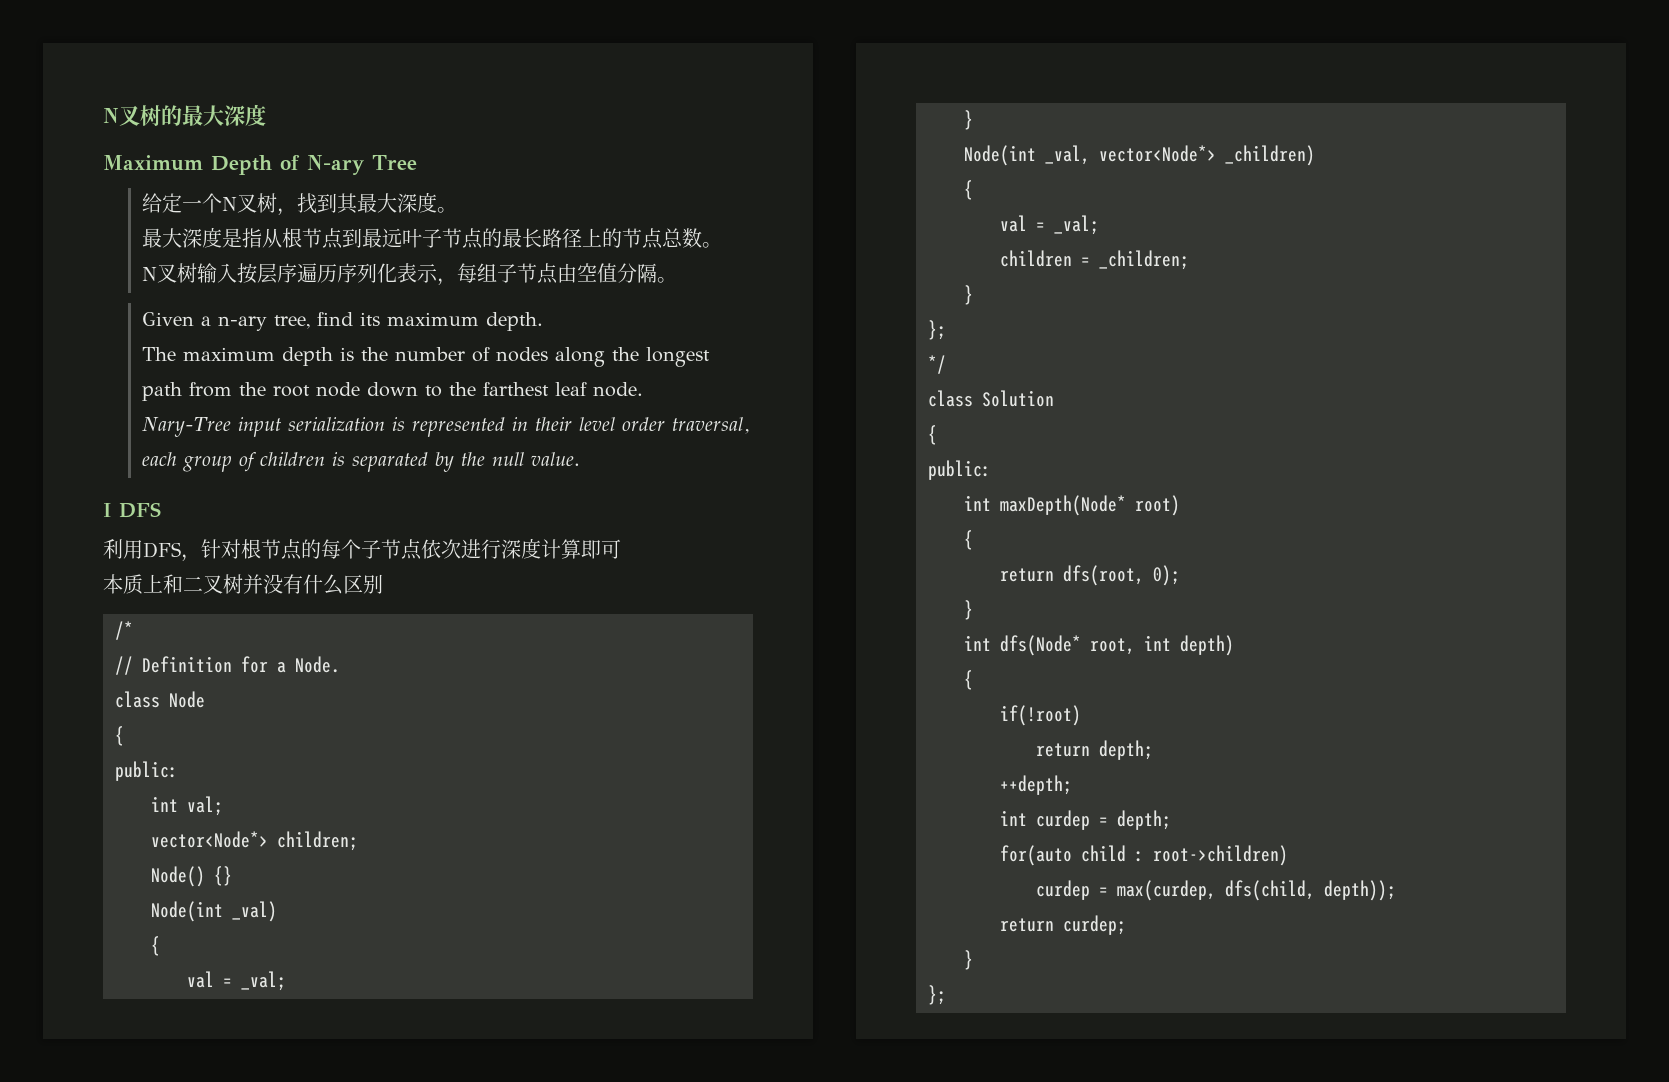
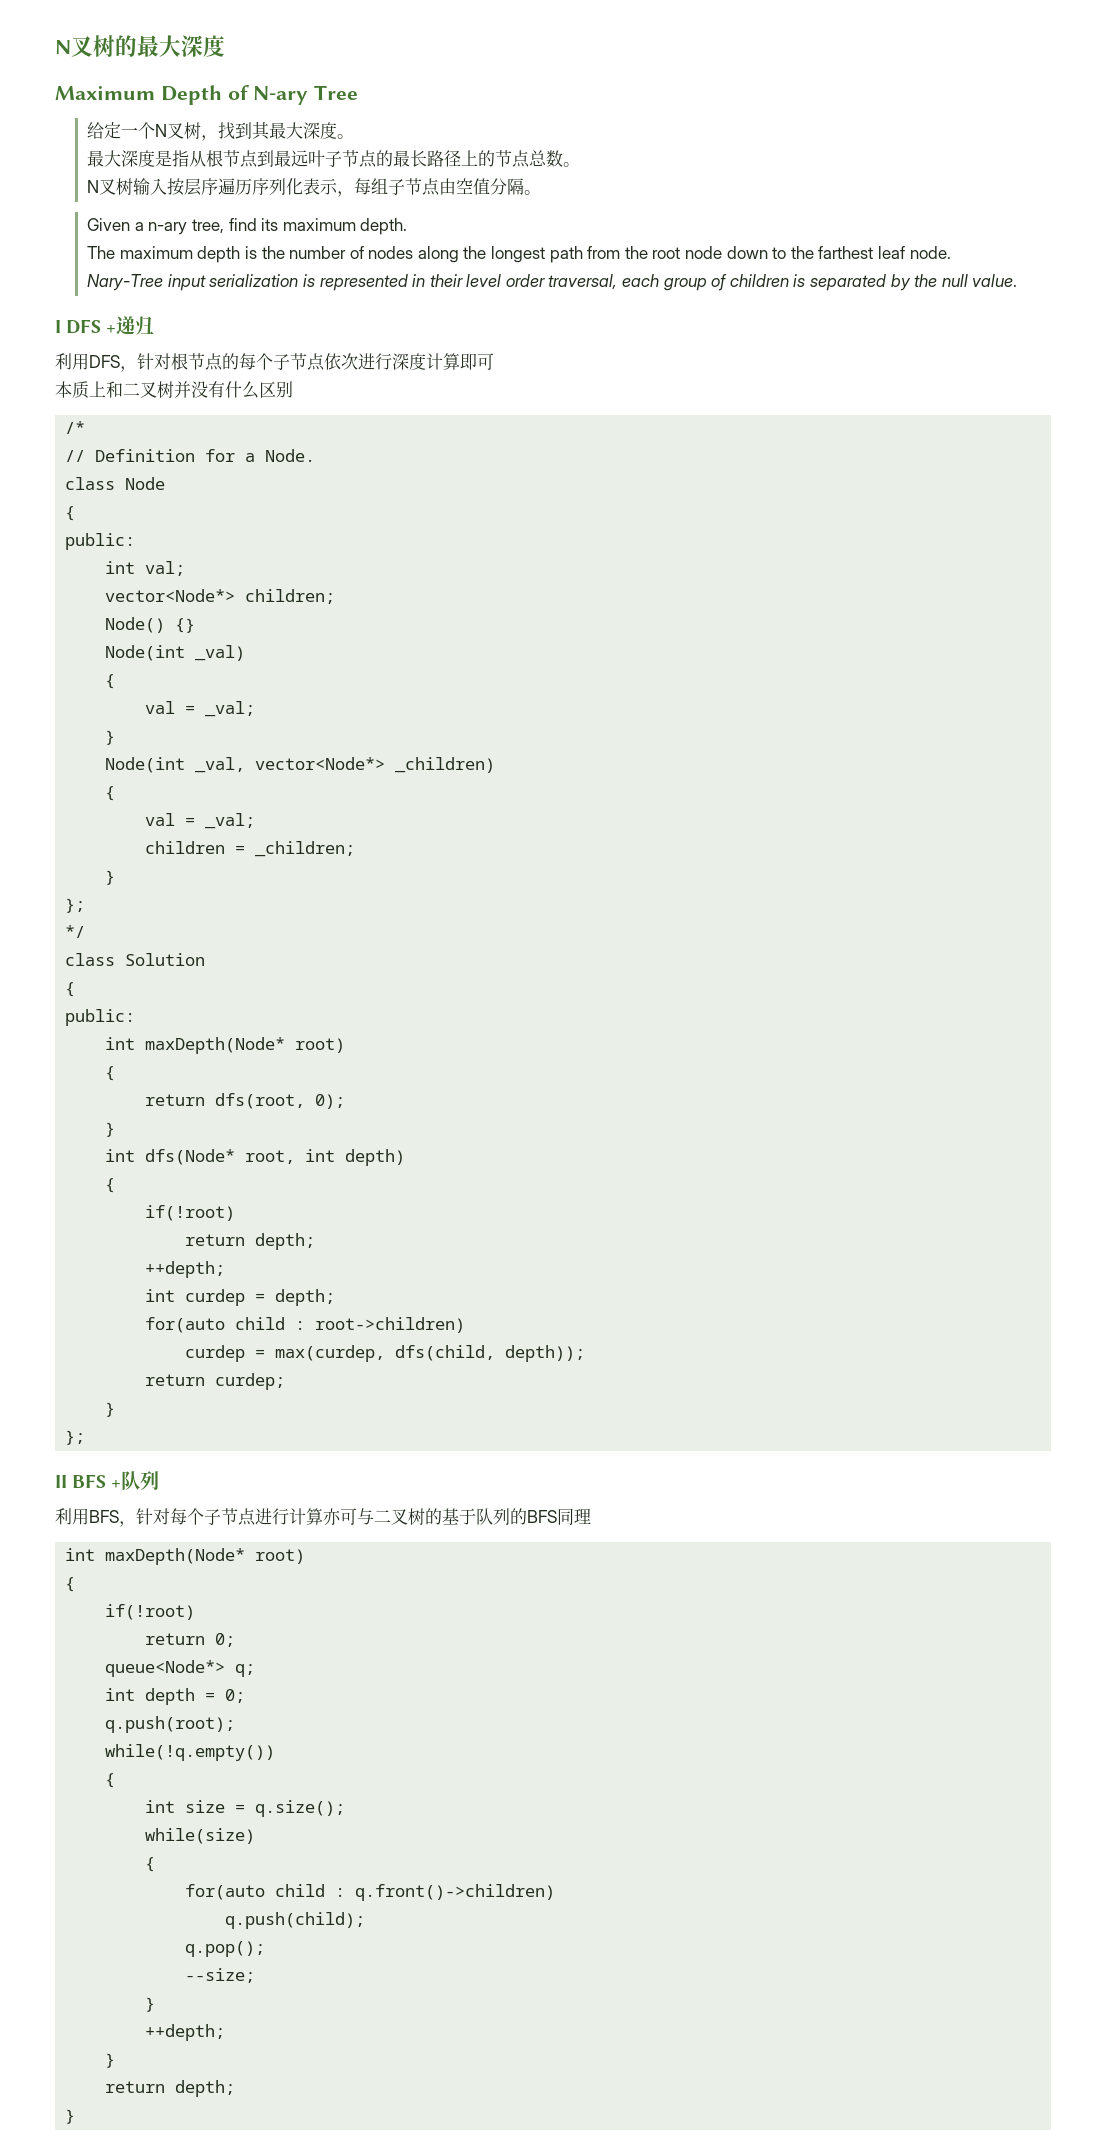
- I DFS
+ I DFS +递归
+ II BFS +队列
+ 利用BFS，针对每个子节点进行计算亦可与二叉树的基于队列的BFS同理
+ int maxDepth(Node* root)
+ {
+ if(!root)
+ return 0;
+ queue<Node*> q;
+ int depth = 0;
+ q.push(root);
+ while(!q.empty())
+ {
+ int size = q.size();
+ while(size)
+ {
+ for(auto child : q.front()->children)
+ q.push(child);
+ q.pop();
+ --size;
+ }
+ ++depth;
+ }
+ return depth;
+ }

